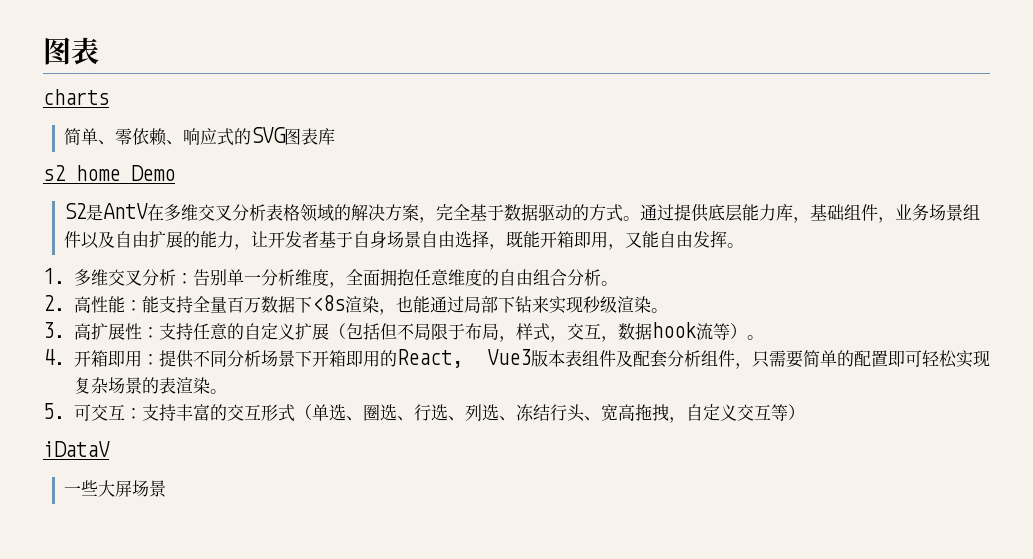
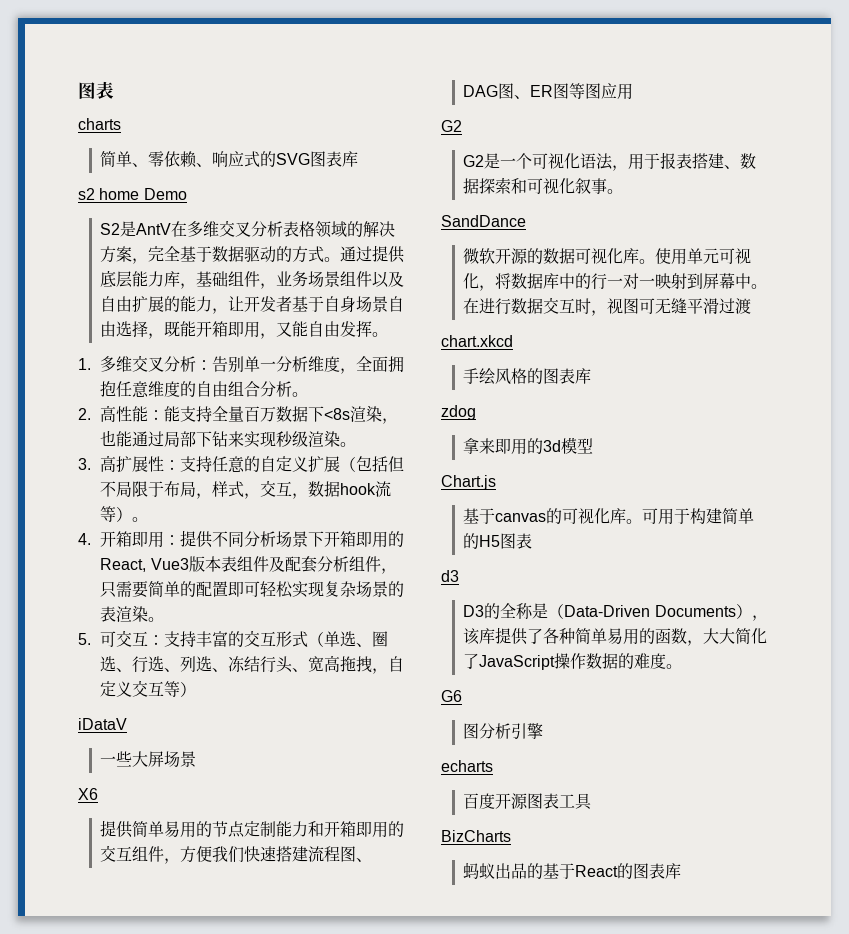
+ X6
+ 提供简单易用的节点定制能力和开箱即用的交互组件，方便我们快速搭建流程图、DAG图、ER图等图应用
+ G2
+ G2是一个可视化语法，用于报表搭建、数据探索和可视化叙事。
+ SandDance
+ 微软开源的数据可视化库。使用单元可视化，将数据库中的行一对一映射到屏幕中。在进行数据交互时，视图可无缝平滑过渡
+ chart.xkcd
+ 手绘风格的图表库
+ zdog
+ 拿来即用的3d模型
+ Chart.js
+ 基于canvas的可视化库。可用于构建简单的H5图表
+ d3
+ D3的全称是（Data-Driven Documents），该库提供了各种简单易用的函数，大大简化了JavaScript操作数据的难度。
+ G6
+ 图分析引擎
+ echarts
+ 百度开源图表工具
+ BizCharts
+ 蚂蚁出品的基于React的图表库

